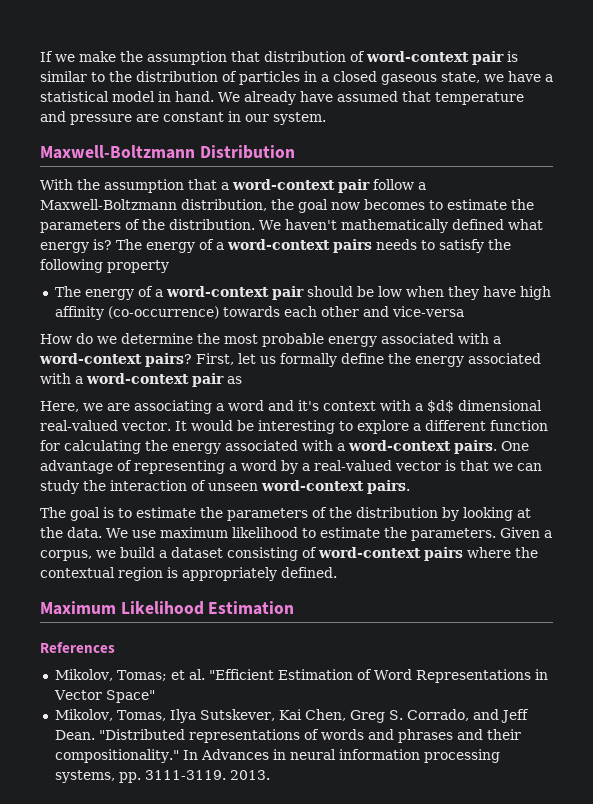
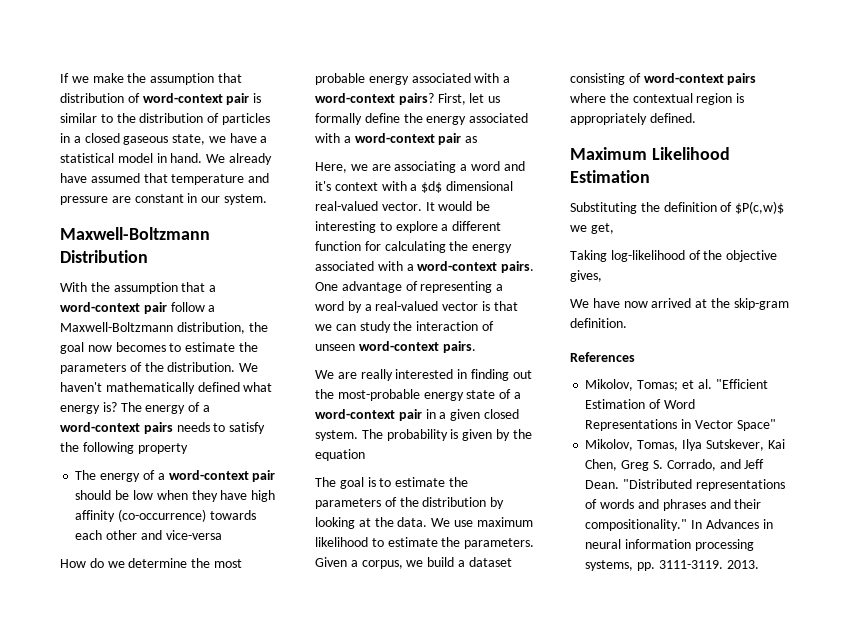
+ We are really interested in finding out the most-probable energy state of a word-context pair in a given closed system. The probability is given by the equation
+ Substituting the definition of $P(c,w)$ we get,
+ Taking log-likelihood of the objective gives,
+ We have now arrived at the skip-gram definition.

